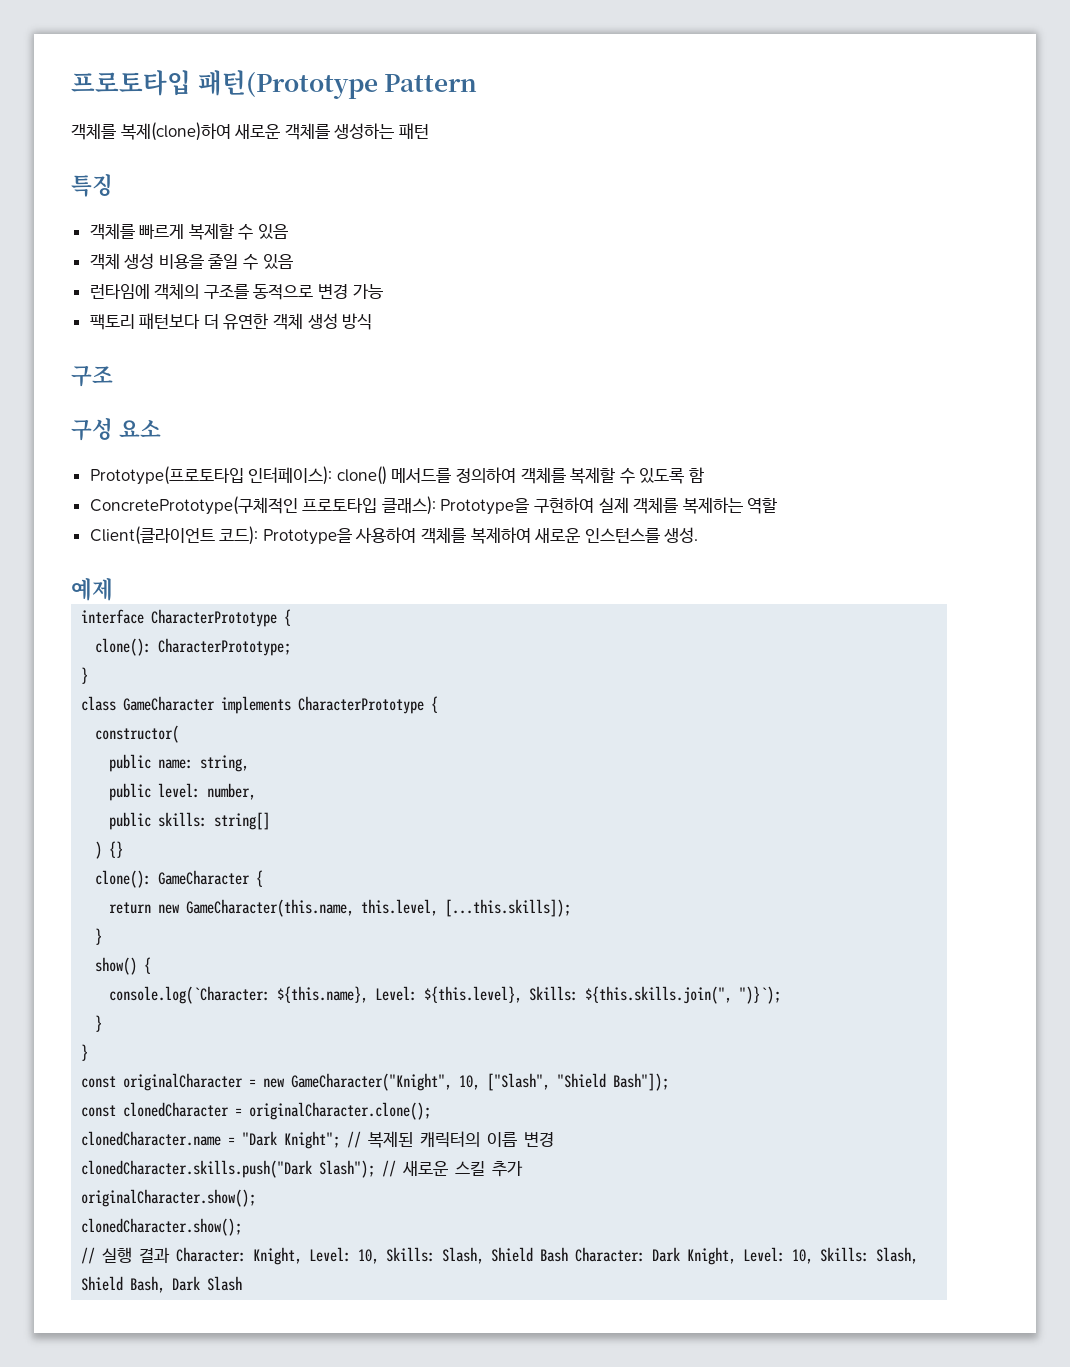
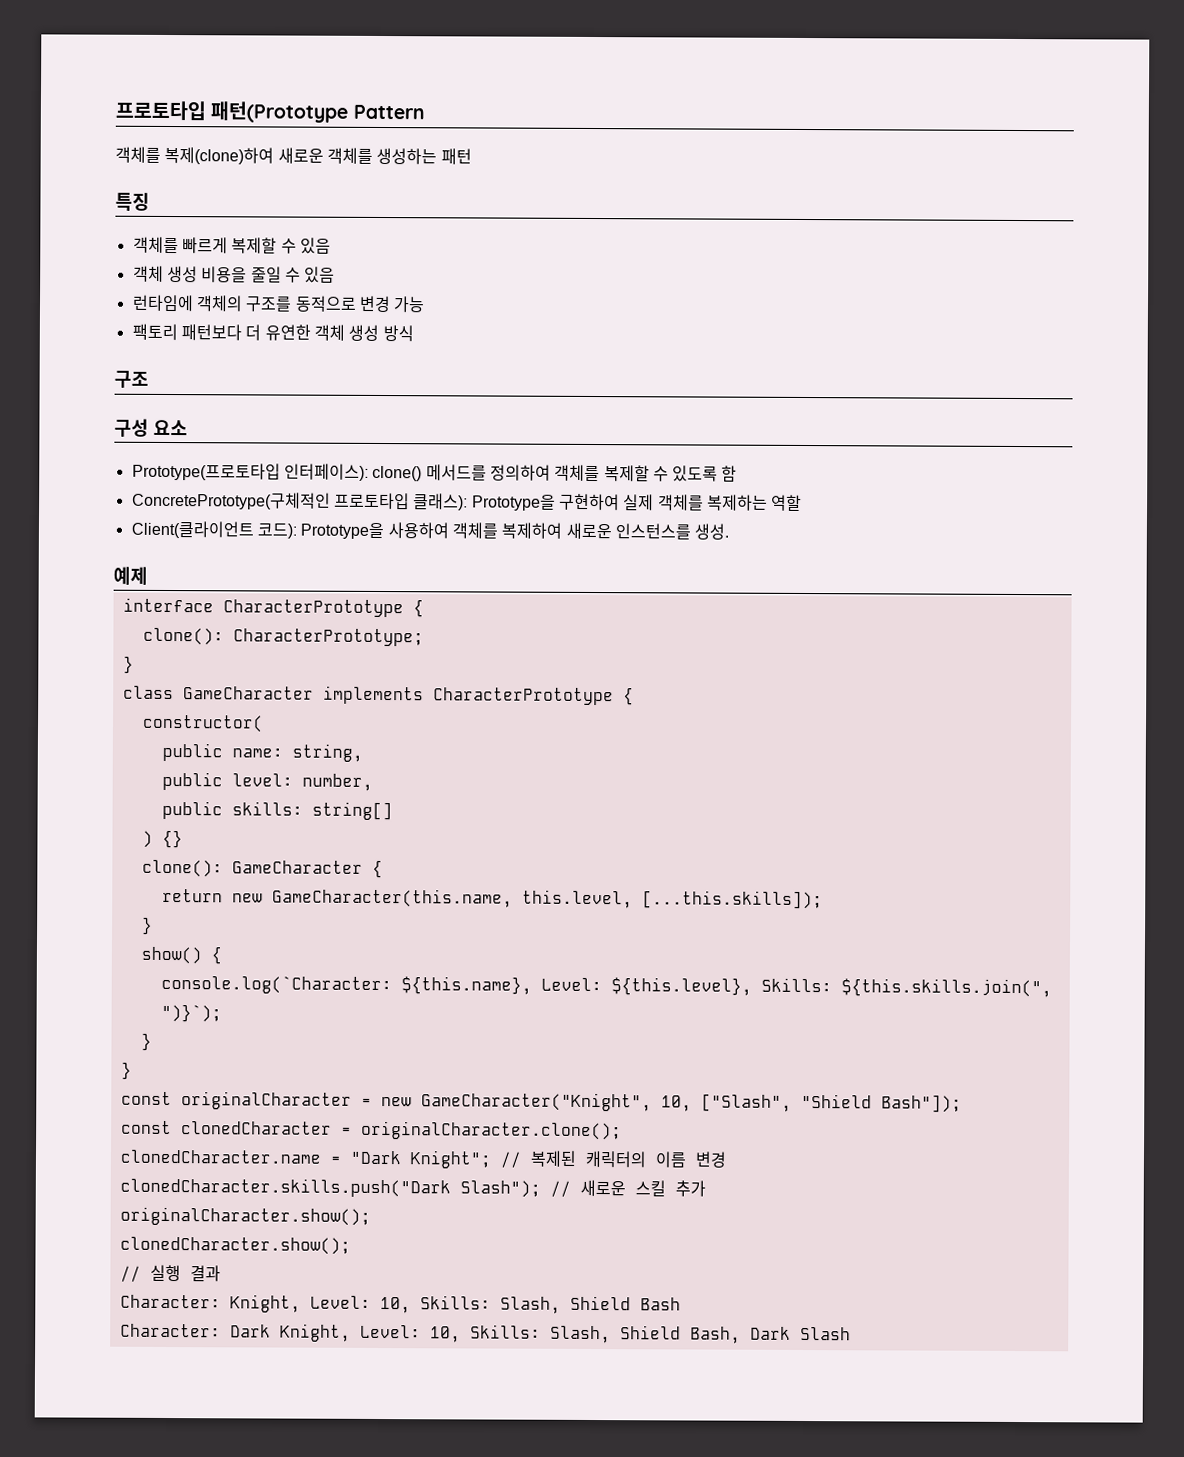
- // 실행 결과 Character: Knight, Level: 10, Skills: Slash, Shield Bash Character: Dark Knight, Level: 10, Skills: Slash, Shield Bash, Dark Slash
+ // 실행 결과
+ Character: Knight, Level: 10, Skills: Slash, Shield Bash
+ Character: Dark Knight, Level: 10, Skills: Slash, Shield Bash, Dark Slash

